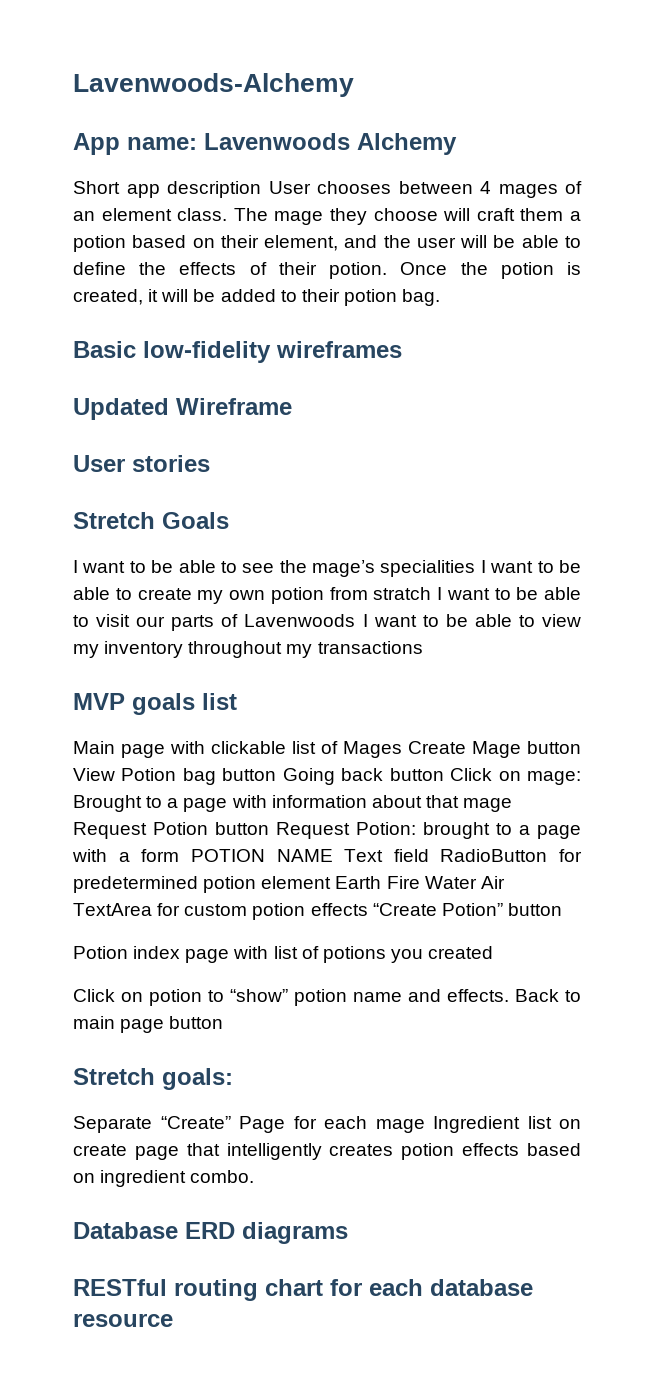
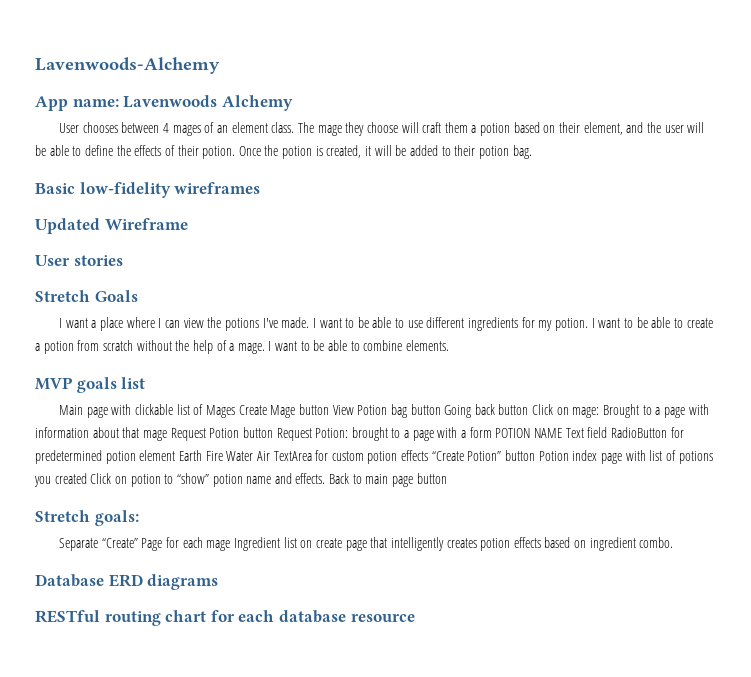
- Short app description User chooses between 4 mages of an element class.
+ User chooses between 4 mages of an element class.
- I want to be able to see the mage’s specialities I want to be able to create my own potion from stratch I want to be able to visit our parts of Lavenwoods I want to be able to view my inventory throughout my transactions
+ I want a place where I can view the potions I've made. I want to be able to use different ingredients for my potion. I want to be able to create a potion from scratch without the help of a mage. I want to be able to combine elements.
- brought to a page with a form POTION NAME Text field RadioButton for predetermined potion element Earth Fire Water Air TextArea for custom potion effects “Create Potion” button
- Potion index page with list of potions you created
- Click on potion to “show” potion name and effects.
+ brought to a page with a form POTION NAME Text field RadioButton for predetermined potion element Earth Fire Water Air TextArea for custom potion effects “Create Potion” button Potion index page with list of potions you created Click on potion to “show” potion name and effects.

